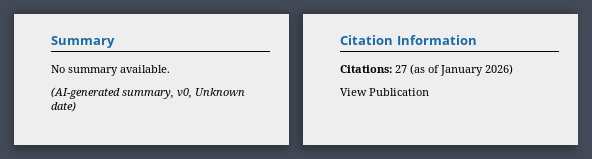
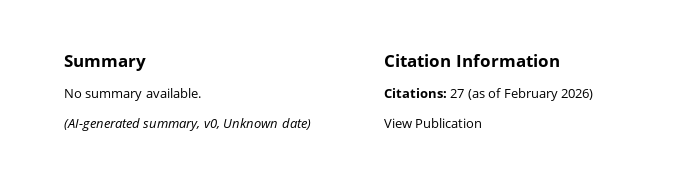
- Citations: 27 (as of January 2026)
+ Citations: 27 (as of February 2026)

